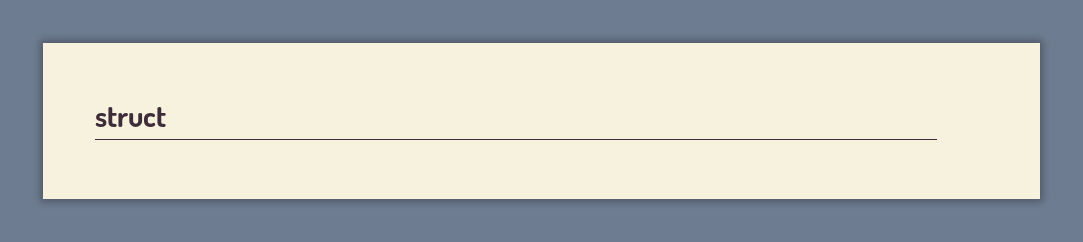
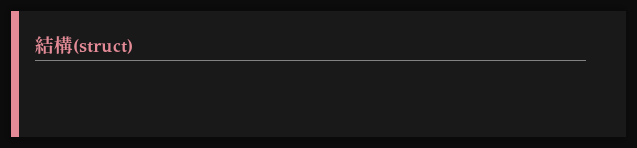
- struct
+ 結構(struct)

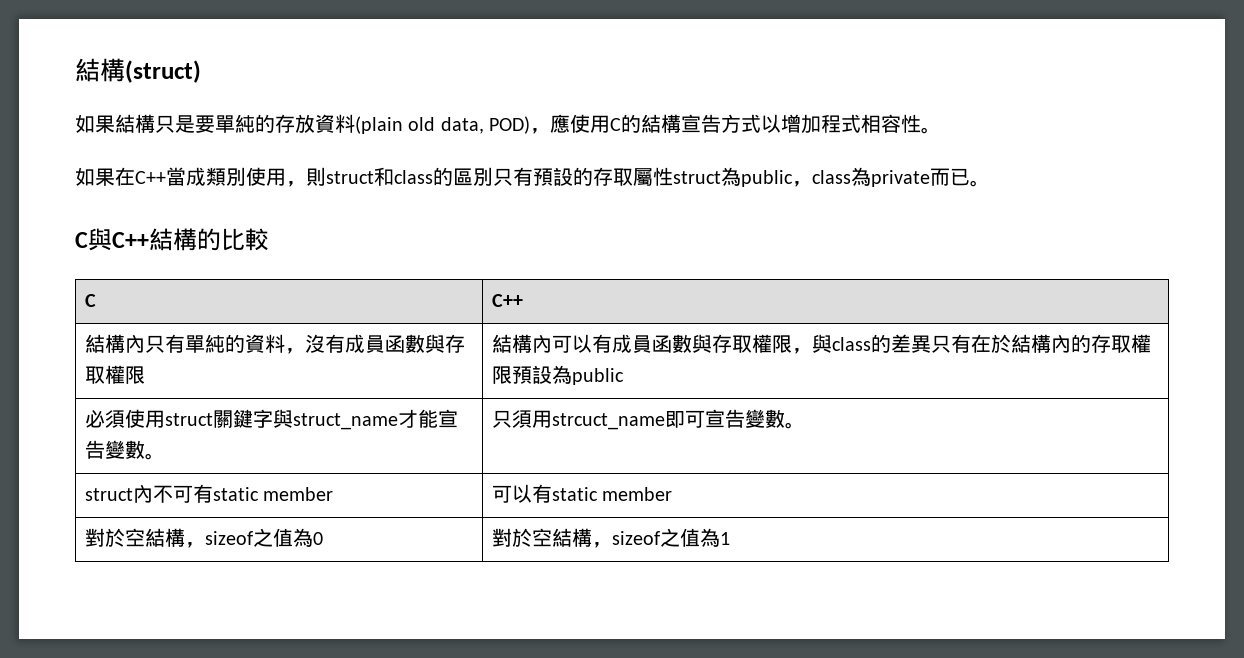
+ 如果結構只是要單純的存放資料(plain old data, POD)，應使用C的結構宣告方式以增加程式相容性。
+ 如果在C++當成類別使用，則struct和class的區別只有預設的存取屬性struct為public，class為private而已。
+ C與C++結構的比較
+ C | C++
+ 結構內只有單純的資料，沒有成員函數與存取權限 | 結構內可以有成員函數與存取權限，與class的差異只有在於結構內的存取權限預設為public
+ 必須使用struct關鍵字與struct_name才能宣告變數。 | 只須用strcuct_name即可宣告變數。
+ struct內不可有static member | 可以有static member
+ 對於空結構，sizeof之值為0 | 對於空結構，sizeof之值為1

